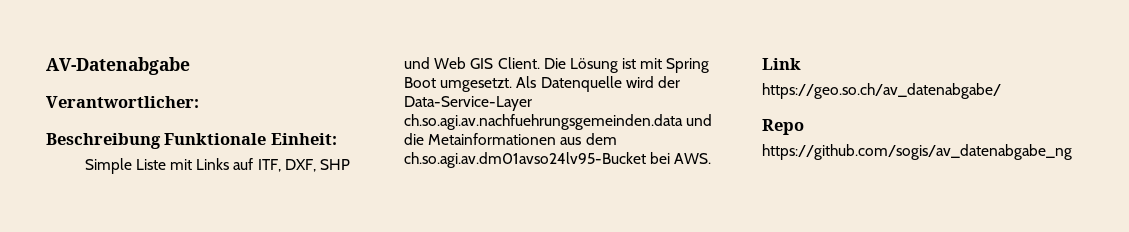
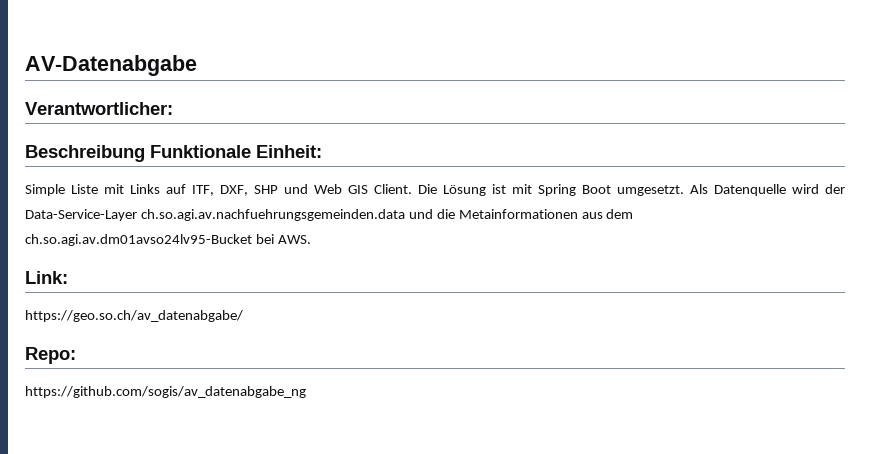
- Link
+ Link:
- Repo
+ Repo:

